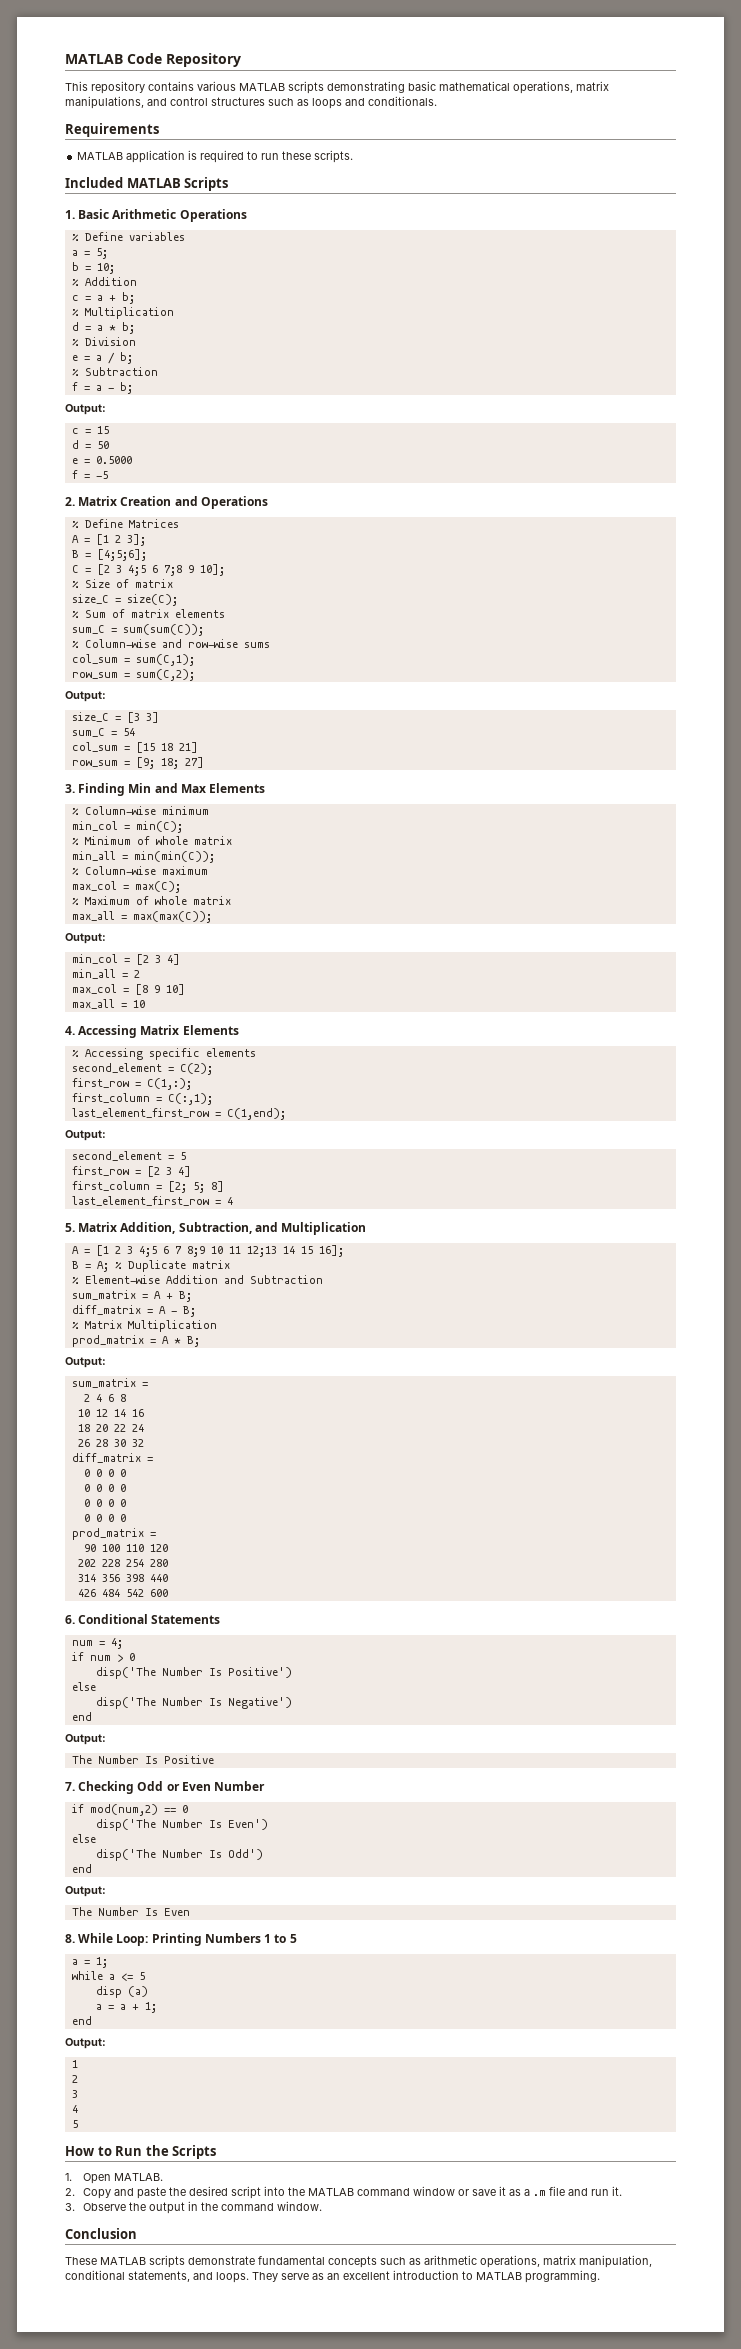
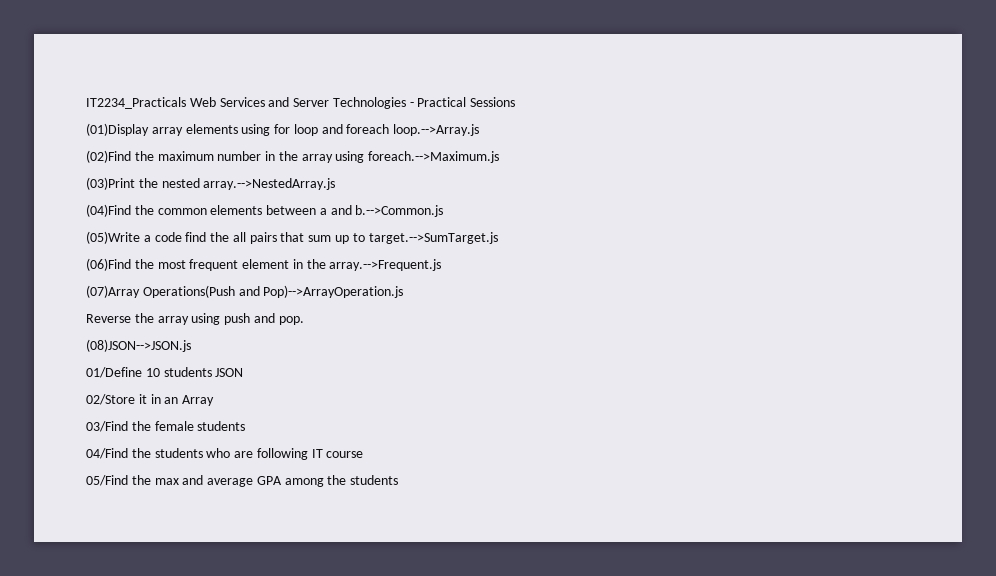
- MATLAB Code Repository
- This repository contains various MATLAB scripts demonstrating basic mathematical operations, matrix manipulations, and control structures such as loops and conditionals.
- Requirements
- MATLAB application is required to run these scripts.
- Included MATLAB Scripts
- 1. Basic Arithmetic Operations
- % Define variables
- a = 5;
- b = 10;
- % Addition
- c = a + b;
- % Multiplication
- d = a * b;
- % Division
- e = a / b;
- % Subtraction
- f = a - b;
- Output:
- c = 15
- d = 50
- e = 0.5000
- f = -5
- 2. Matrix Creation and Operations
- % Define Matrices
- A = [1 2 3];
- B = [4;5;6];
- C = [2 3 4;5 6 7;8 9 10];
- % Size of matrix
- size_C = size(C);
- % Sum of matrix elements
- sum_C = sum(sum(C));
- % Column-wise and row-wise sums
- col_sum = sum(C,1);
- row_sum = sum(C,2);
- Output:
- size_C = [3 3]
- sum_C = 54
- col_sum = [15 18 21]
- row_sum = [9; 18; 27]
- 3. Finding Min and Max Elements
- % Column-wise minimum
- min_col = min(C);
- % Minimum of whole matrix
- min_all = min(min(C));
- % Column-wise maximum
- max_col = max(C);
- % Maximum of whole matrix
- max_all = max(max(C));
- Output:
- min_col = [2 3 4]
- min_all = 2
- max_col = [8 9 10]
- max_all = 10
- 4. Accessing Matrix Elements
- % Accessing specific elements
- second_element = C(2);
- first_row = C(1,:);
- first_column = C(:,1);
- last_element_first_row = C(1,end);
- Output:
- second_element = 5
- first_row = [2 3 4]
- first_column = [2; 5; 8]
- last_element_first_row = 4
- 5. Matrix Addition, Subtraction, and Multiplication
- A = [1 2 3 4;5 6 7 8;9 10 11 12;13 14 15 16];
- B = A; % Duplicate matrix
- % Element-wise Addition and Subtraction
- sum_matrix = A + B;
- diff_matrix = A - B;
- % Matrix Multiplication
- prod_matrix = A * B;
- Output:
- sum_matrix =
- 2 4 6 8
- 10 12 14 16
- 18 20 22 24
- 26 28 30 32
- diff_matrix =
- 0 0 0 0
- 0 0 0 0
- 0 0 0 0
- 0 0 0 0
- prod_matrix =
- 90 100 110 120
- 202 228 254 280
- 314 356 398 440
- 426 484 542 600
- 6. Conditional Statements
- num = 4;
- if num > 0
- disp('The Number Is Positive')
- else
- disp('The Number Is Negative')
- end
- Output:
- The Number Is Positive
- 7. Checking Odd or Even Number
- if mod(num,2) == 0
- disp('The Number Is Even')
- else
- disp('The Number Is Odd')
- end
- Output:
- The Number Is Even
- 8. While Loop: Printing Numbers 1 to 5
- a = 1;
- while a <= 5
- disp (a)
- a = a + 1;
- end
- Output:
- 1
- 2
- 3
- 4
- 5
- How to Run the Scripts
- 1. Open MATLAB.
- 2. Copy and paste the desired script into the MATLAB command window or save it as a .m file and run it.
- 3. Observe the output in the command window.
- Conclusion
- These MATLAB scripts demonstrate fundamental concepts such as arithmetic operations, matrix manipulation, conditional statements, and loops. They serve as an excellent introduction to MATLAB programming.
+ IT2234_Practicals Web Services and Server Technologies - Practical Sessions
+ (01)Display array elements using for loop and foreach loop.-->Array.js
+ (02)Find the maximum number in the array using foreach.-->Maximum.js
+ (03)Print the nested array.-->NestedArray.js
+ (04)Find the common elements between a and b.-->Common.js
+ (05)Write a code find the all pairs that sum up to target.-->SumTarget.js
+ (06)Find the most frequent element in the array.-->Frequent.js
+ (07)Array Operations(Push and Pop)-->ArrayOperation.js
+ Reverse the array using push and pop.
+ (08)JSON-->JSON.js
+ 01/Define 10 students JSON
+ 02/Store it in an Array
+ 03/Find the female students
+ 04/Find the students who are following IT course
+ 05/Find the max and average GPA among the students

